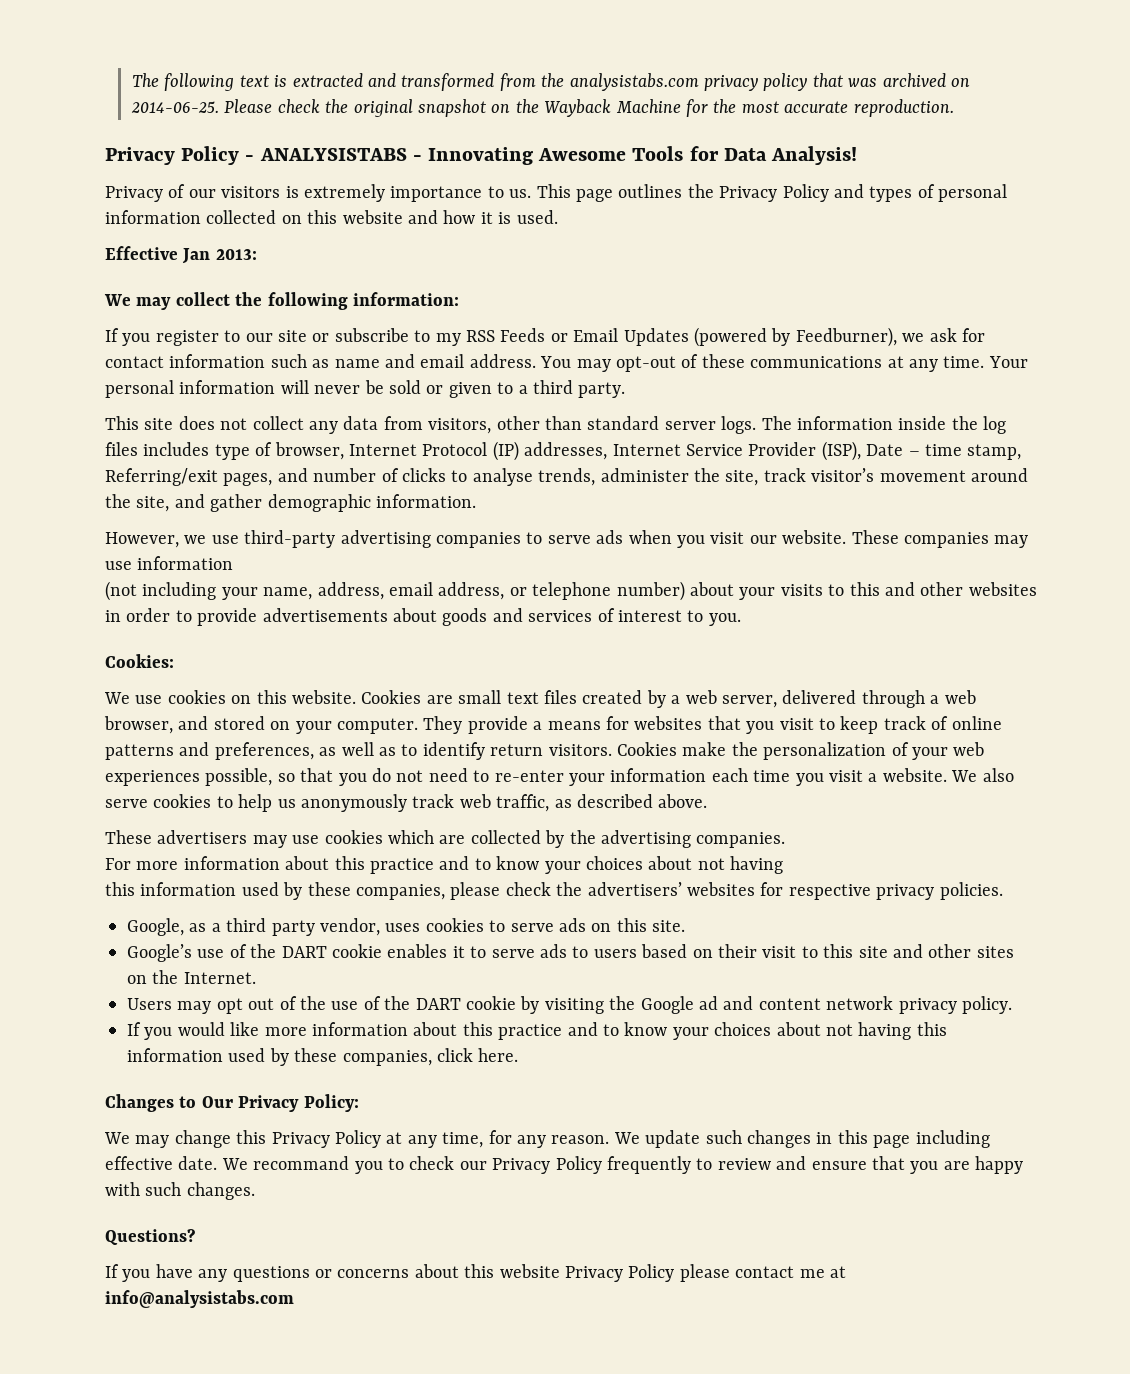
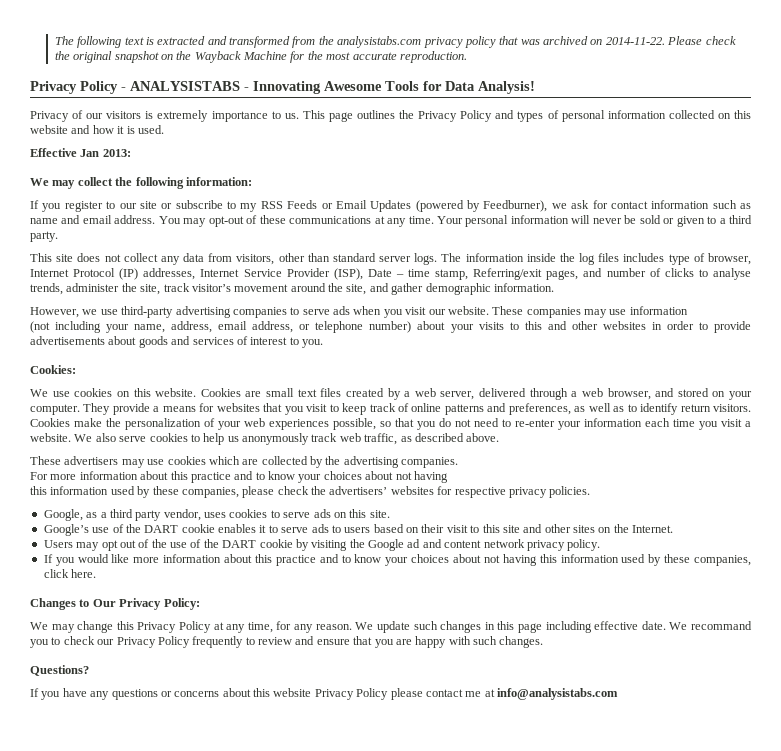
- The following text is extracted and transformed from the analysistabs.com privacy policy that was archived on 2014-06-25.
+ The following text is extracted and transformed from the analysistabs.com privacy policy that was archived on 2014-11-22.

